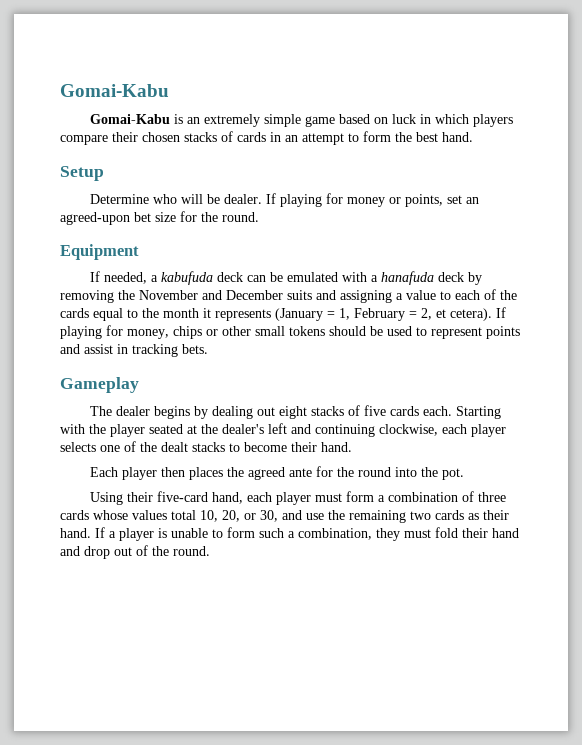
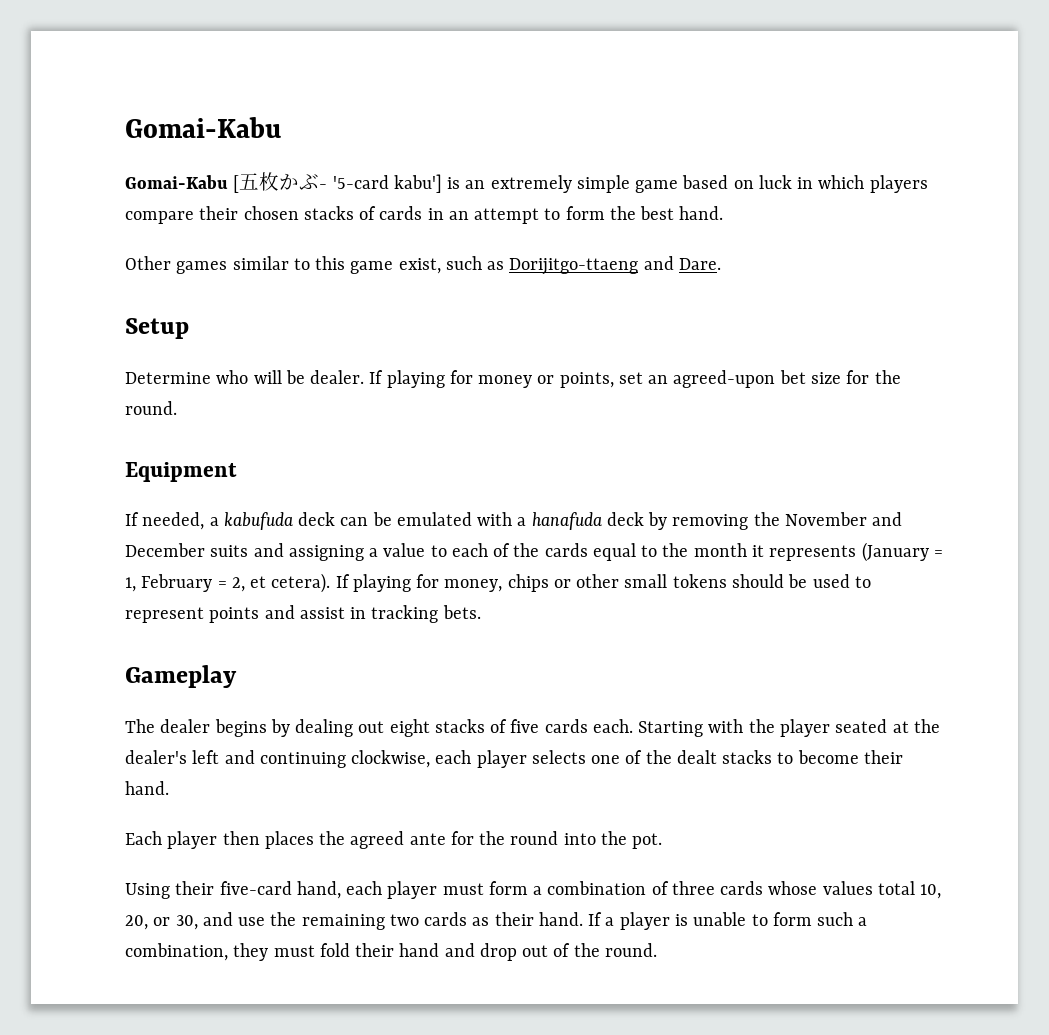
- Gomai-Kabu is an extremely simple game based on luck in which players compare their chosen stacks of cards in an attempt to form the best hand.
+ Gomai-Kabu [五枚かぶ- '5-card kabu'] is an extremely simple game based on luck in which players compare their chosen stacks of cards in an attempt to form the best hand.
+ Other games similar to this game exist, such as Dorijitgo-ttaeng and Dare.

